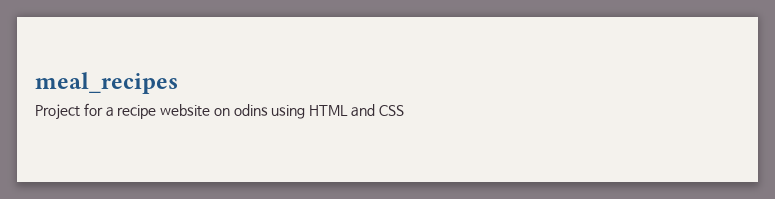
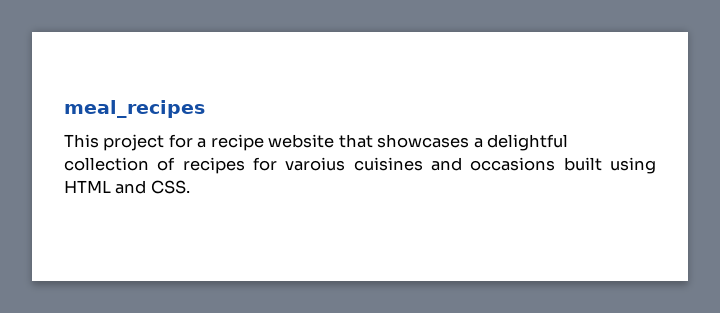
- Project for a recipe website on odins using HTML and CSS
+ This project for a recipe website that showcases a delightful collection of recipes for varoius cuisines and occasions built using HTML and CSS.

